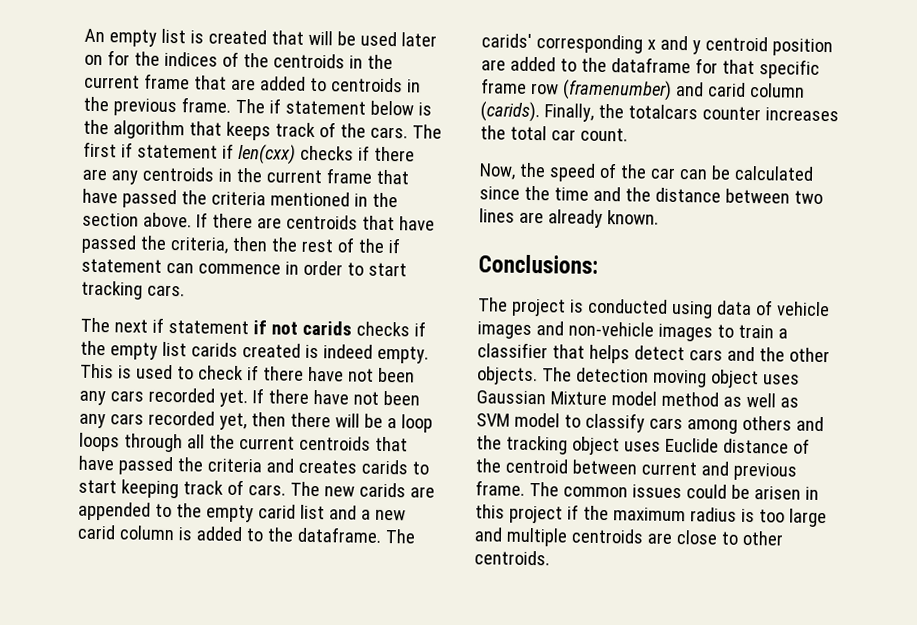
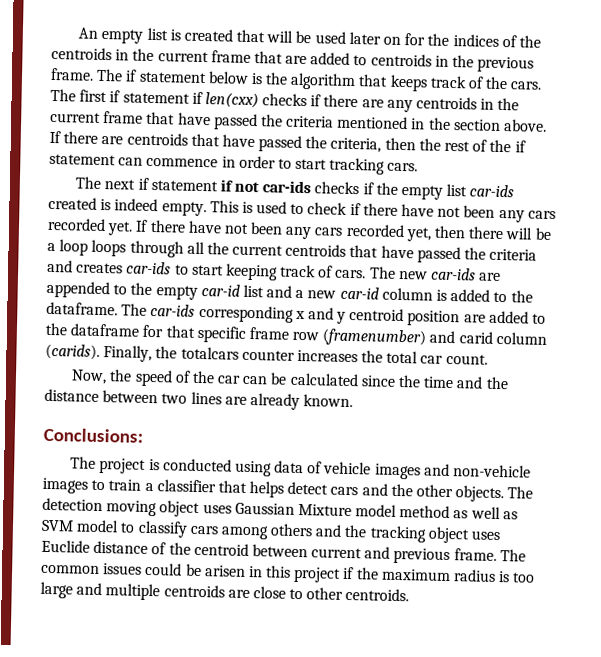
- The next if statement if not carids checks if the empty list carids created is indeed empty.
+ The next if statement if not car-ids checks if the empty list car-ids created is indeed empty.
- If there have not been any cars recorded yet, then there will be a loop loops through all the current centroids that have passed the criteria and creates carids to start keeping track of cars.
+ If there have not been any cars recorded yet, then there will be a loop loops through all the current centroids that have passed the criteria and creates car-ids to start keeping track of cars.
- The new carids are appended to the empty carid list and a new carid column is added to the dataframe.
+ The new car-ids are appended to the empty car-id list and a new car-id column is added to the dataframe.
- The carids' corresponding x and y centroid position are added to the dataframe for that specific frame row (framenumber) and carid column (carids).
+ The car-ids corresponding x and y centroid position are added to the dataframe for that specific frame row (framenumber) and carid column (carids).

